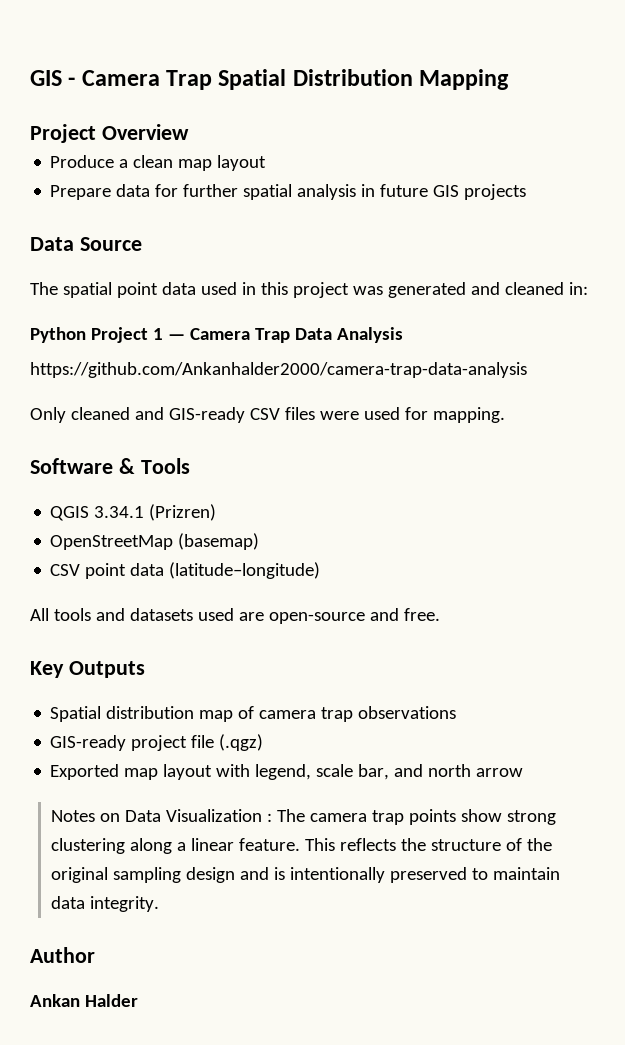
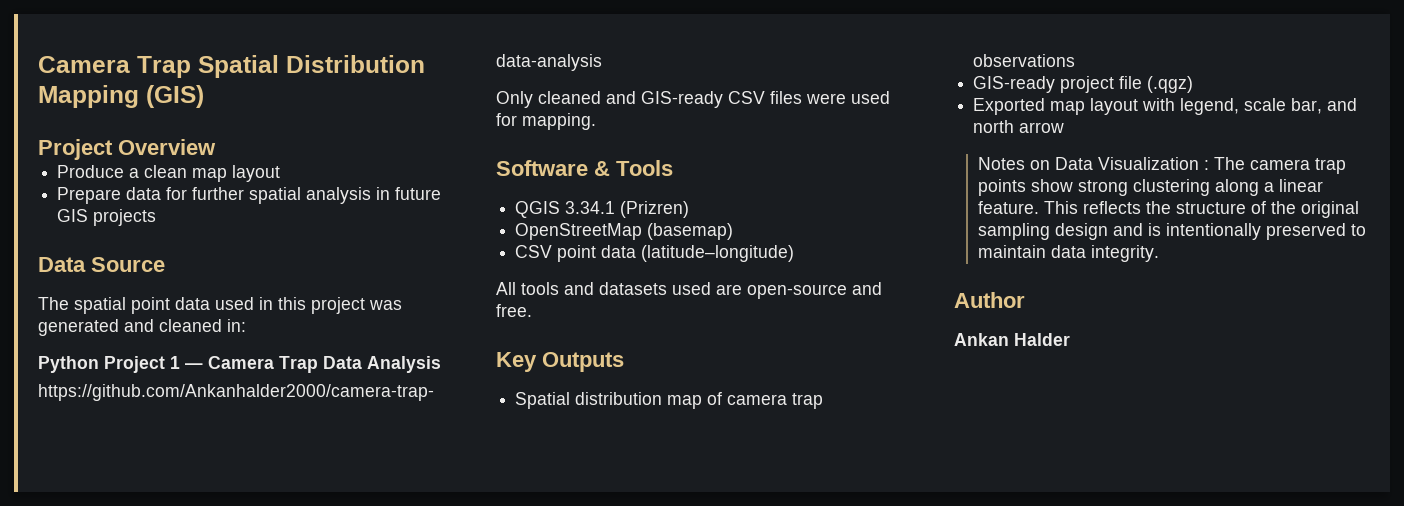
- GIS - Camera Trap Spatial Distribution Mapping
+ Camera Trap Spatial Distribution Mapping (GIS)

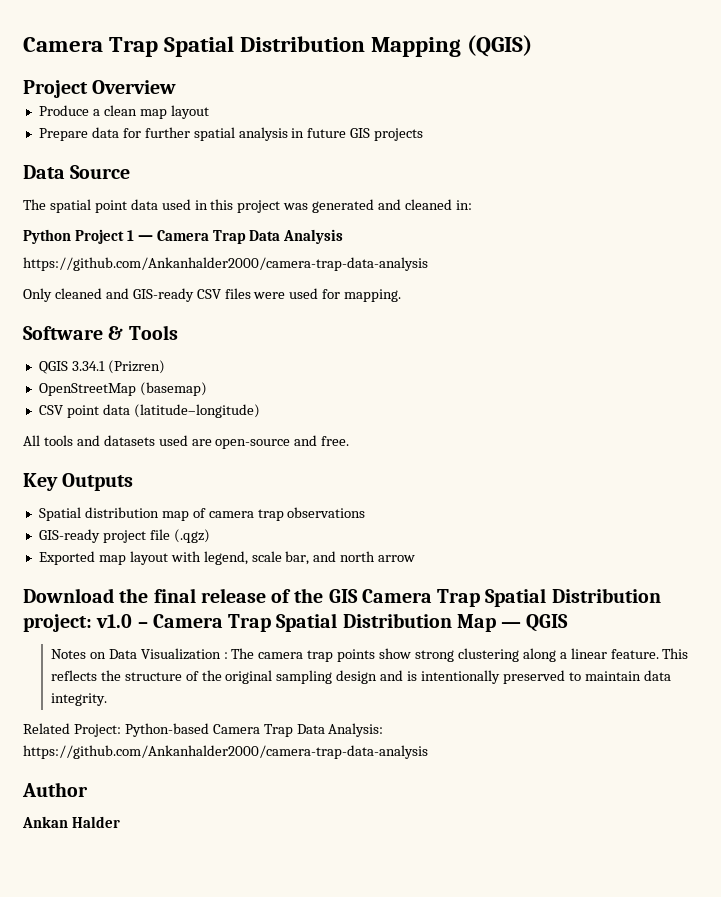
- Camera Trap Spatial Distribution Mapping (GIS)
+ Camera Trap Spatial Distribution Mapping (QGIS)
+ Download the final release of the GIS Camera Trap Spatial Distribution project: v1.0 – Camera Trap Spatial Distribution Map — QGIS
+ Related Project: Python-based Camera Trap Data Analysis: https://github.com/Ankanhalder2000/camera-trap-data-analysis

